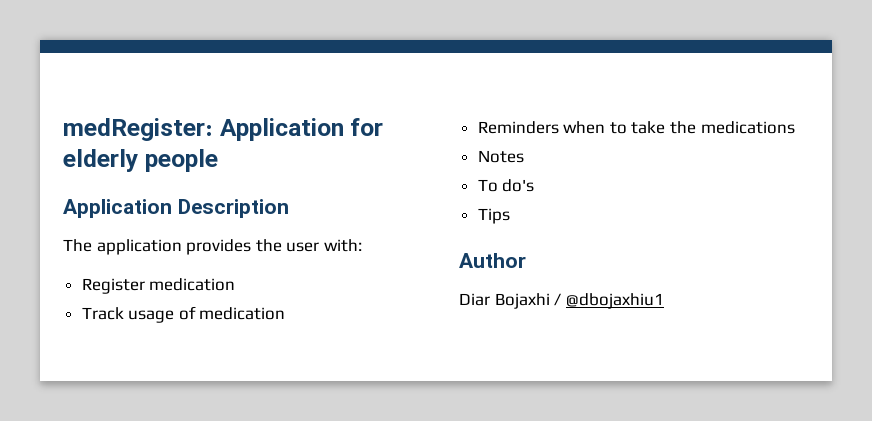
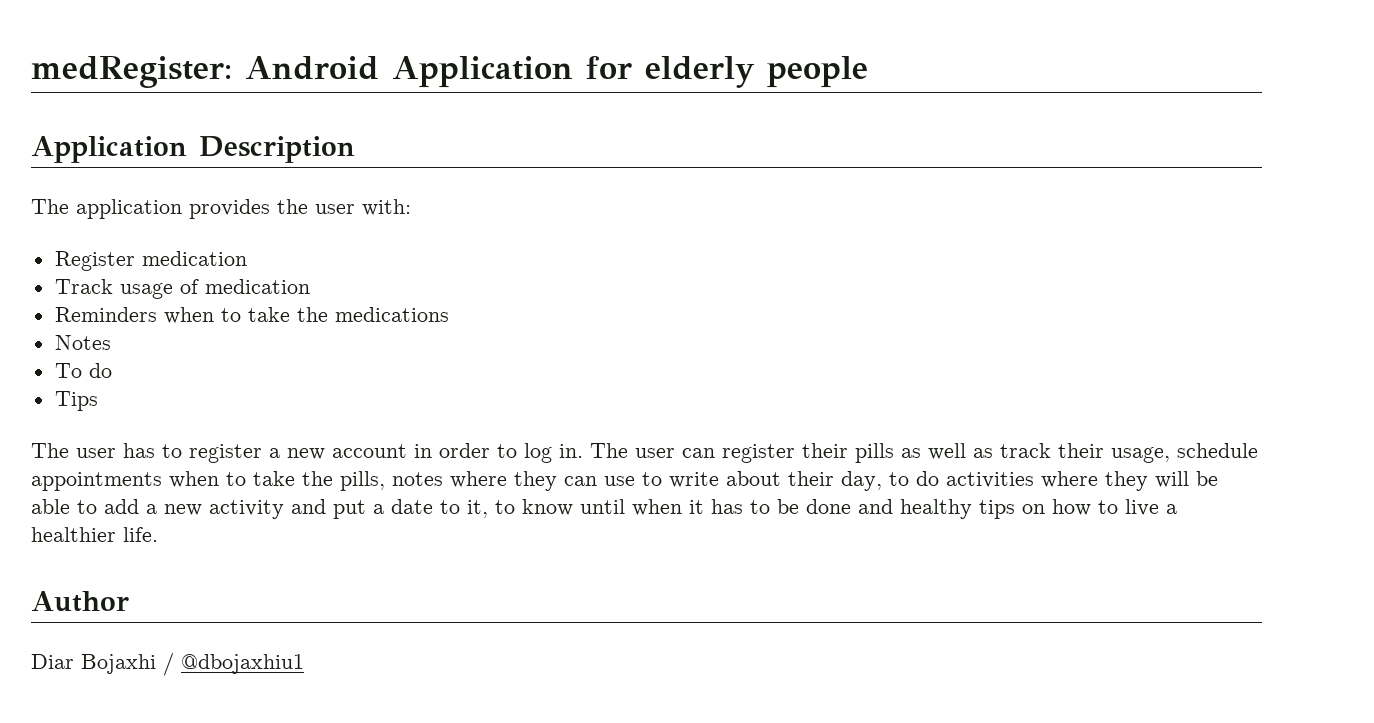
- medRegister: Application for elderly people
+ medRegister: Android Application for elderly people
- To do's
+ To do
+ The user has to register a new account in order to log in. The user can register their pills as well as track their usage, schedule appointments when to take the pills, notes where they can use to write about their day, to do activities where they will be able to add a new activity and put a date to it, to know until when it has to be done and healthy tips on how to live a healthier life.

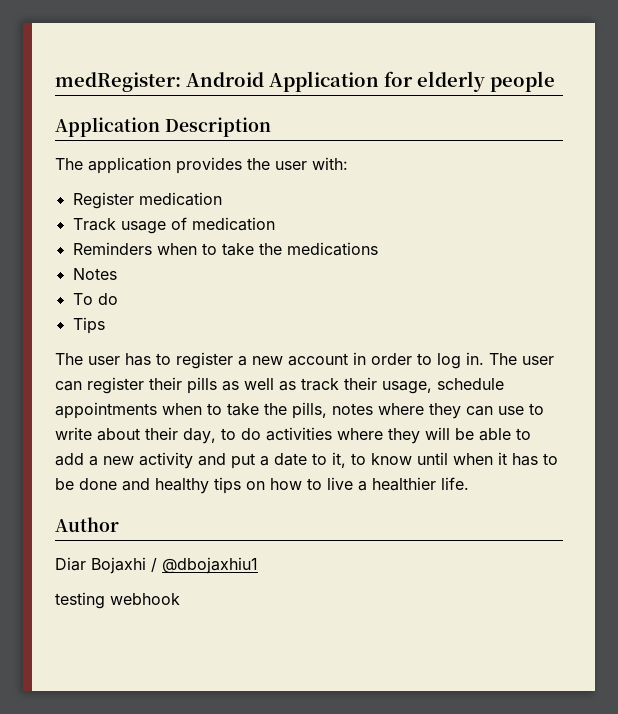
+ testing webhook

